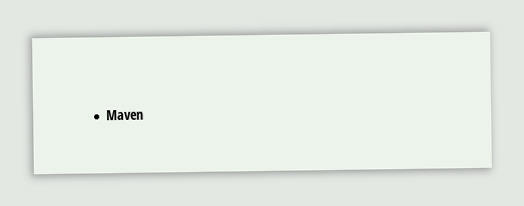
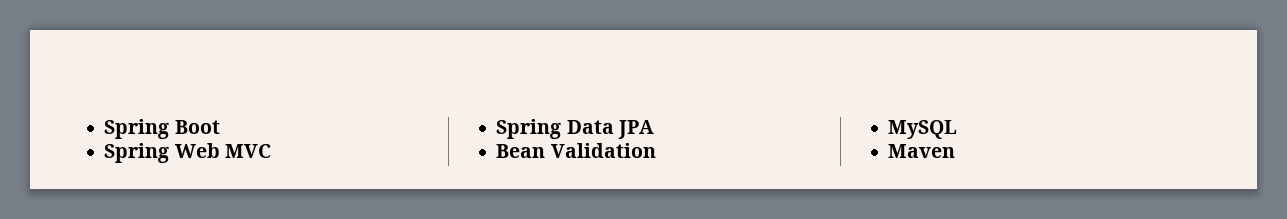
+ Spring Boot
+ Spring Web MVC
+ Spring Data JPA
+ Bean Validation
+ MySQL

